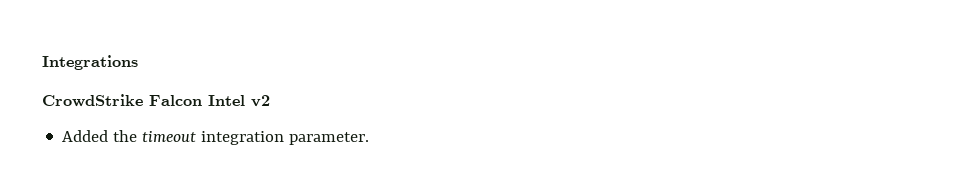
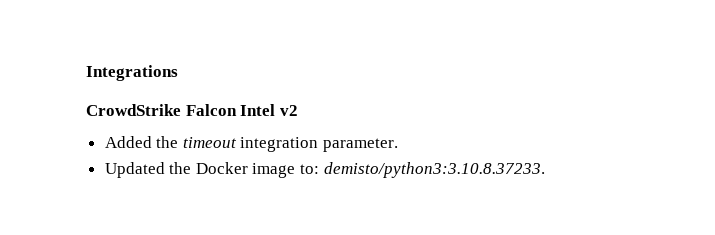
+ Updated the Docker image to: demisto/python3:3.10.8.37233.

